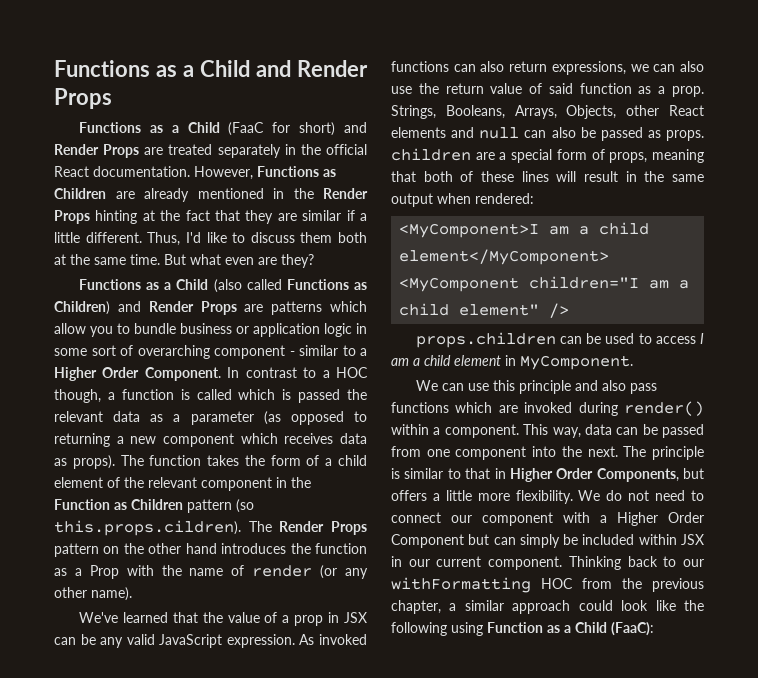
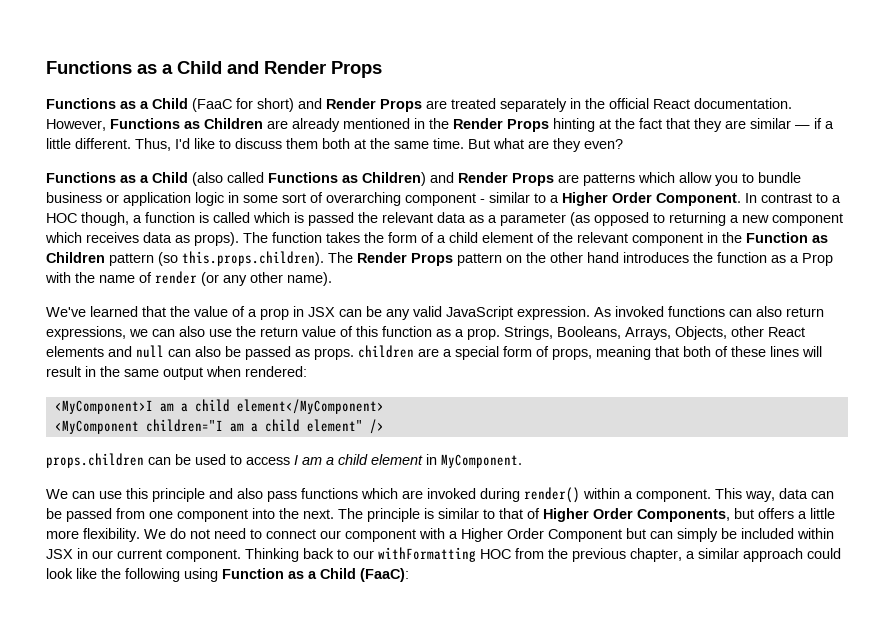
- However, Functions as Children are already mentioned in the Render Props hinting at the fact that they are similar if a little different.
+ However, Functions as Children are already mentioned in the Render Props hinting at the fact that they are similar — if a little different.
- But what even are they?
+ But what are they even?
- The function takes the form of a child element of the relevant component in the Function as Children pattern (so this.props.cildren). The Render Props pattern on the other hand introduces the function as a Prop with the name of render (or any other name).
+ The function takes the form of a child element of the relevant component in the Function as Children pattern (so this.props.children). The Render Props pattern on the other hand introduces the function as a Prop with the name of render (or any other name).
- As invoked functions can also return expressions, we can also use the return value of said function as a prop.
+ As invoked functions can also return expressions, we can also use the return value of this function as a prop.
- The principle is similar to that in Higher Order Components, but offers a little more flexibility.
+ The principle is similar to that of Higher Order Components, but offers a little more flexibility.

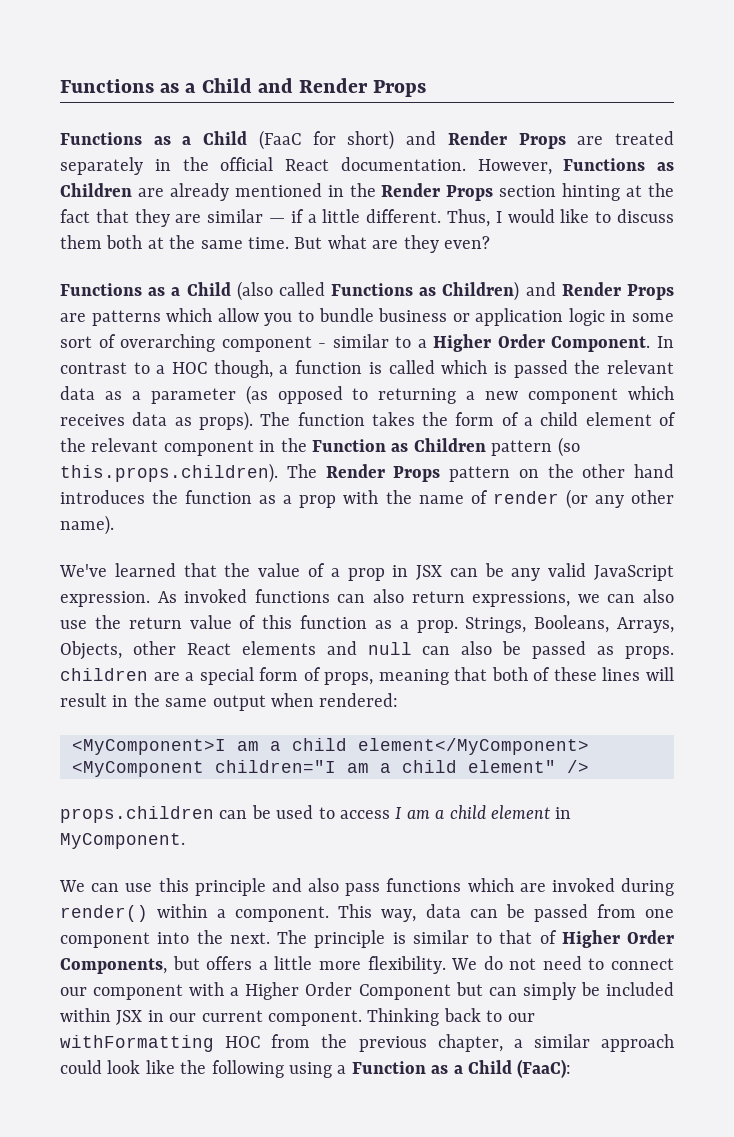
- However, Functions as Children are already mentioned in the Render Props hinting at the fact that they are similar — if a little different.
+ However, Functions as Children are already mentioned in the Render Props section hinting at the fact that they are similar — if a little different.
- Thus, I'd like to discuss them both at the same time.
+ Thus, I would like to discuss them both at the same time.
- The function takes the form of a child element of the relevant component in the Function as Children pattern (so this.props.children). The Render Props pattern on the other hand introduces the function as a Prop with the name of render (or any other name).
+ The function takes the form of a child element of the relevant component in the Function as Children pattern (so this.props.children). The Render Props pattern on the other hand introduces the function as a prop with the name of render (or any other name).
- Thinking back to our withFormatting HOC from the previous chapter, a similar approach could look like the following using Function as a Child (FaaC):
+ Thinking back to our withFormatting HOC from the previous chapter, a similar approach could look like the following using a Function as a Child (FaaC):

